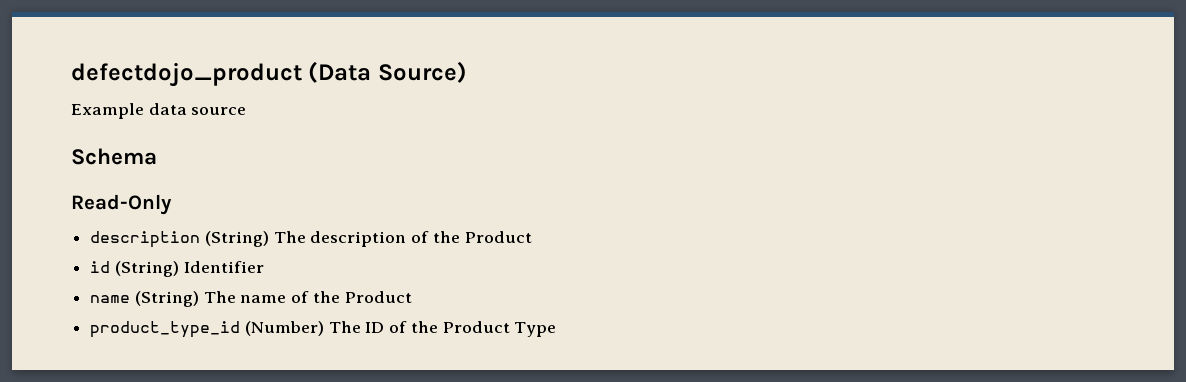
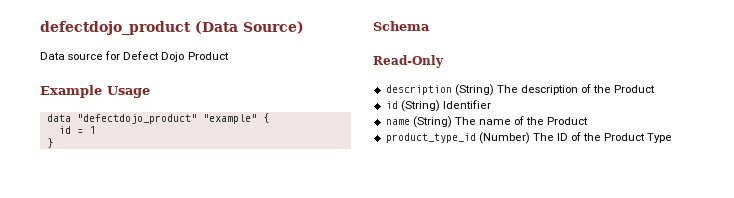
- Example data source
+ Data source for Defect Dojo Product
+ Example Usage
+ data "defectdojo_product" "example" {
+ id = 1
+ }

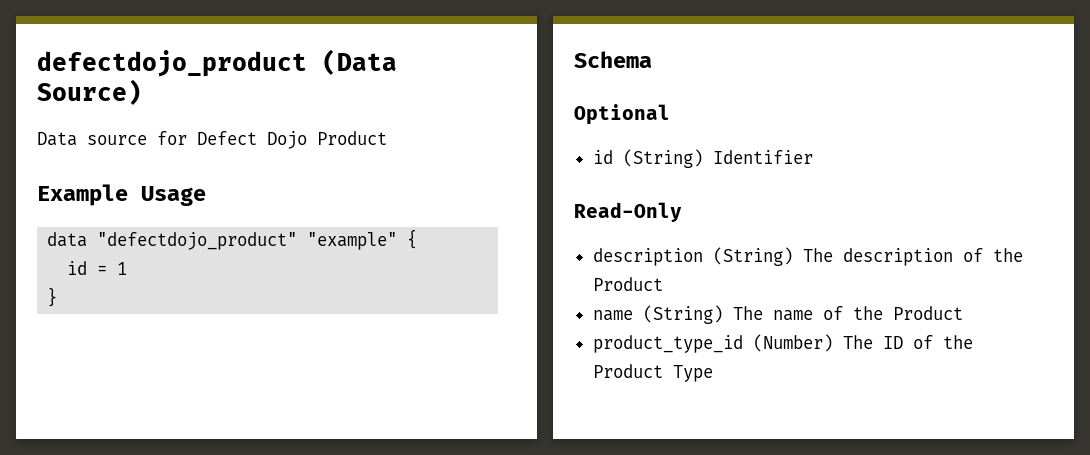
+ Optional
+ id (String) Identifier
- id (String) Identifier

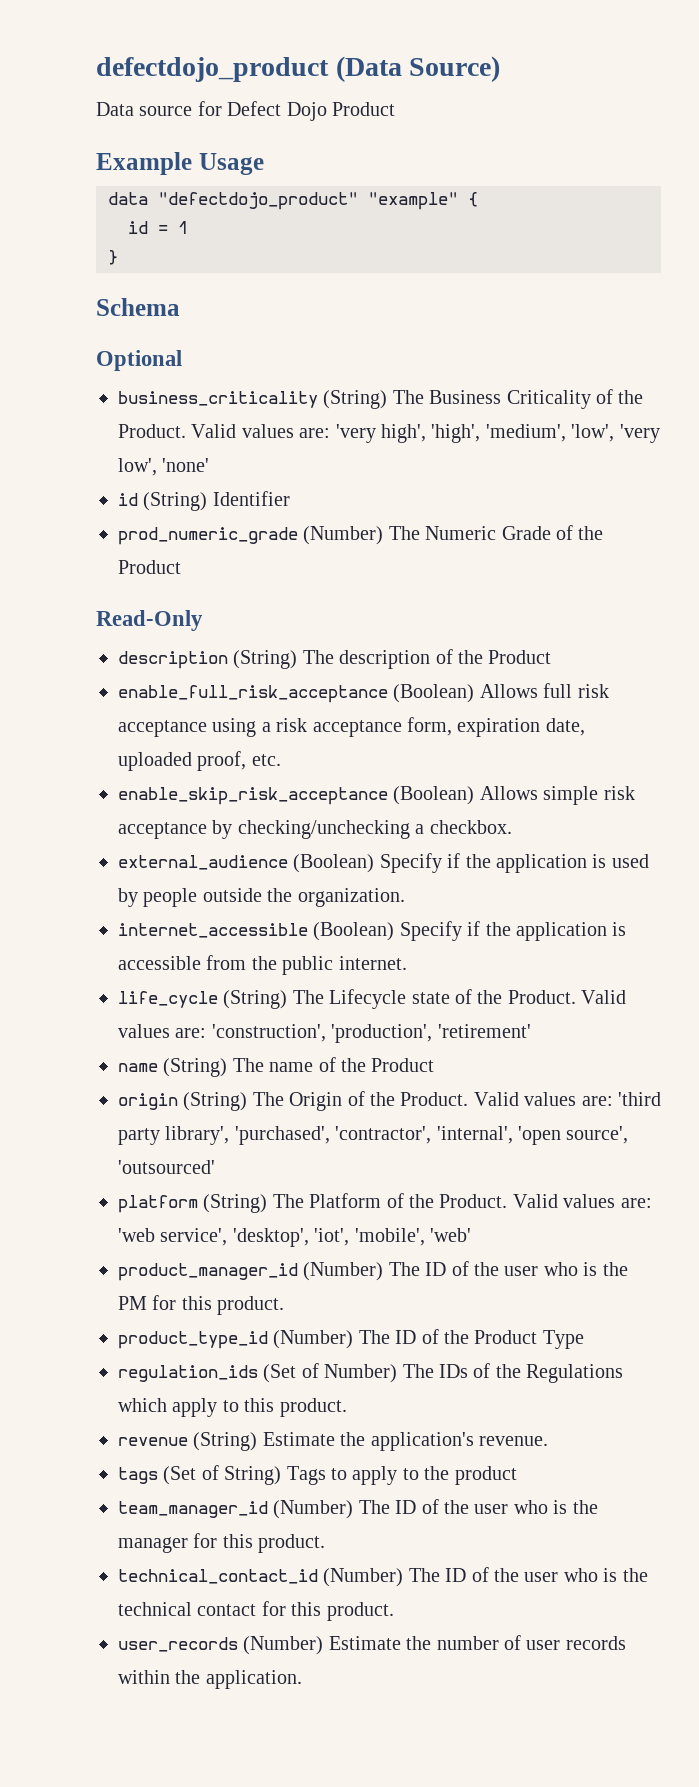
+ business_criticality (String) The Business Criticality of the Product. Valid values are: 'very high', 'high', 'medium', 'low', 'very low', 'none'
  id (String) Identifier
+ prod_numeric_grade (Number) The Numeric Grade of the Product
+ enable_full_risk_acceptance (Boolean) Allows full risk acceptance using a risk acceptance form, expiration date, uploaded proof, etc.
+ enable_skip_risk_acceptance (Boolean) Allows simple risk acceptance by checking/unchecking a checkbox.
+ external_audience (Boolean) Specify if the application is used by people outside the organization.
+ internet_accessible (Boolean) Specify if the application is accessible from the public internet.
+ life_cycle (String) The Lifecycle state of the Product. Valid values are: 'construction', 'production', 'retirement'
+ origin (String) The Origin of the Product. Valid values are: 'third party library', 'purchased', 'contractor', 'internal', 'open source', 'outsourced'
+ platform (String) The Platform of the Product. Valid values are: 'web service', 'desktop', 'iot', 'mobile', 'web'
+ product_manager_id (Number) The ID of the user who is the PM for this product.
+ regulation_ids (Set of Number) The IDs of the Regulations which apply to this product.
+ revenue (String) Estimate the application's revenue.
+ tags (Set of String) Tags to apply to the product
+ team_manager_id (Number) The ID of the user who is the manager for this product.
+ technical_contact_id (Number) The ID of the user who is the technical contact for this product.
+ user_records (Number) Estimate the number of user records within the application.

